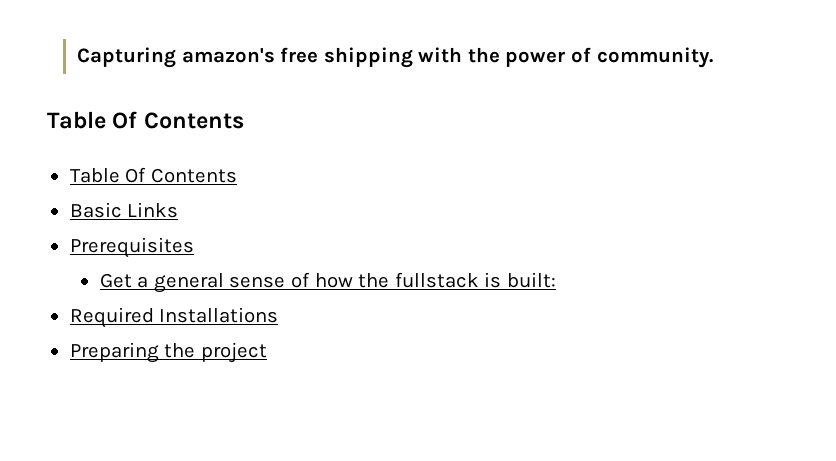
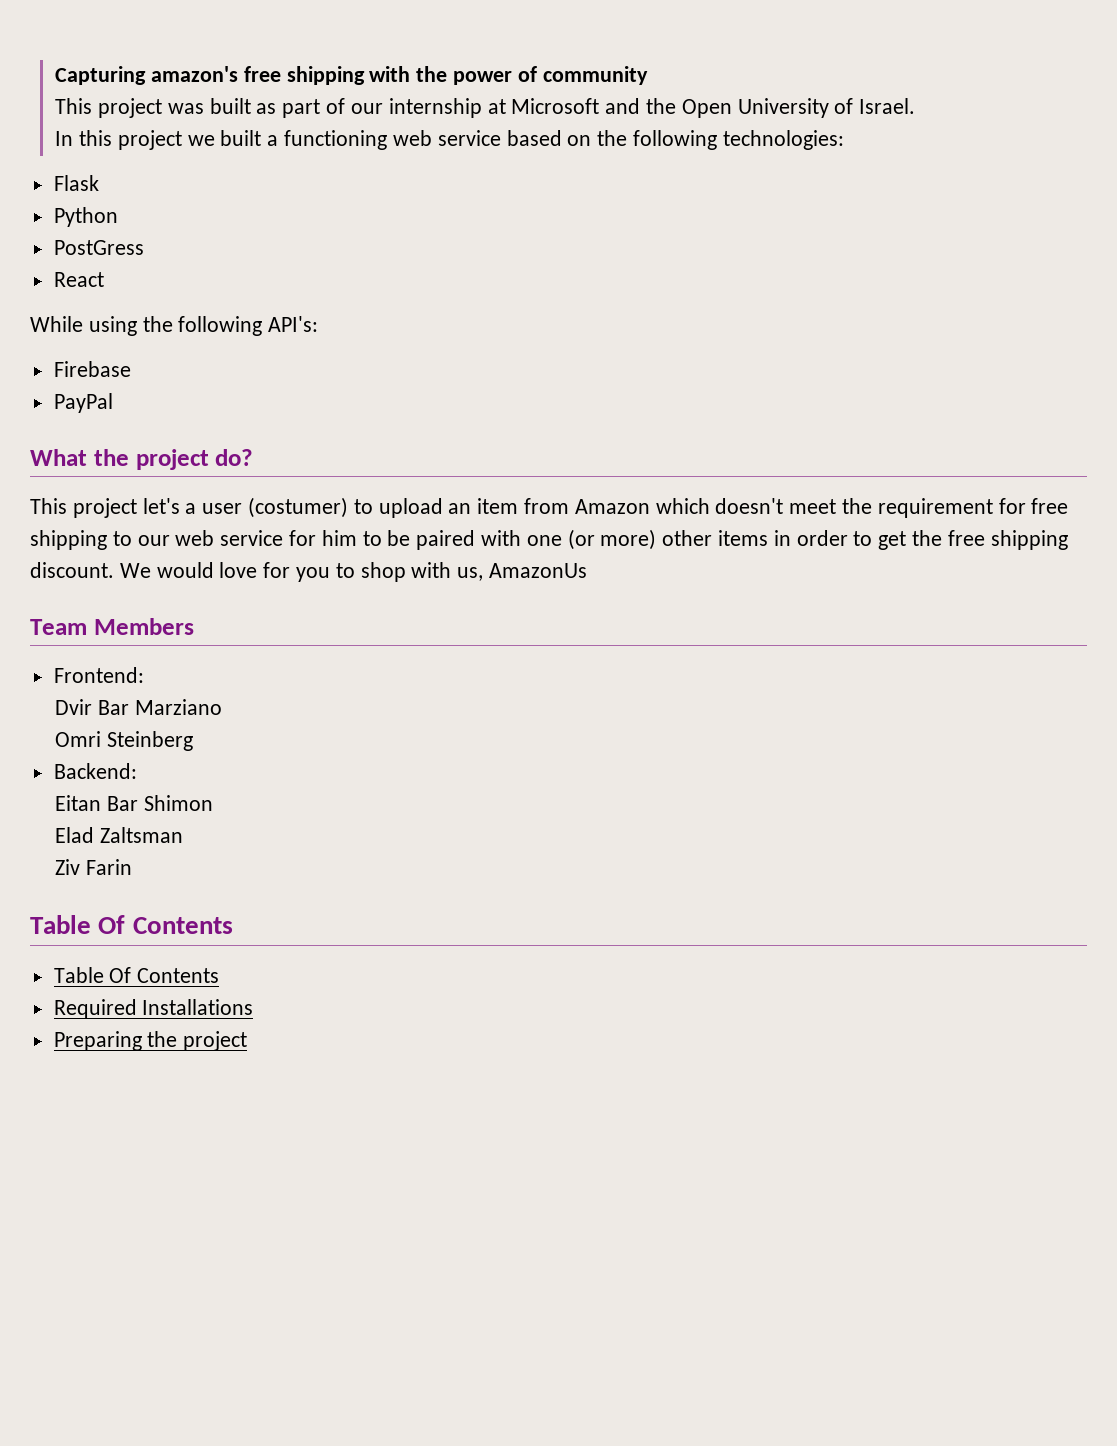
- Capturing amazon's free shipping with the power of community.
+ Capturing amazon's free shipping with the power of community
+ This project was built as part of our internship at Microsoft and the Open University of Israel.
+ In this project we built a functioning web service based on the following technologies:
+ Flask
+ Python
+ PostGress
+ React
+ While using the following API's:
+ Firebase
+ PayPal
+ What the project do?
+ This project let's a user (costumer) to upload an item from Amazon which doesn't meet the requirement for free shipping to our web service for him to be paired with one (or more) other items in order to get the free shipping discount. We would love for you to shop with us, AmazonUs
+ Team Members
+ Frontend:
+ Dvir Bar Marziano
+ Omri Steinberg
+ Backend:
+ Eitan Bar Shimon
+ Elad Zaltsman
+ Ziv Farin
- Basic Links
- Prerequisites
- Get a general sense of how the fullstack is built:

